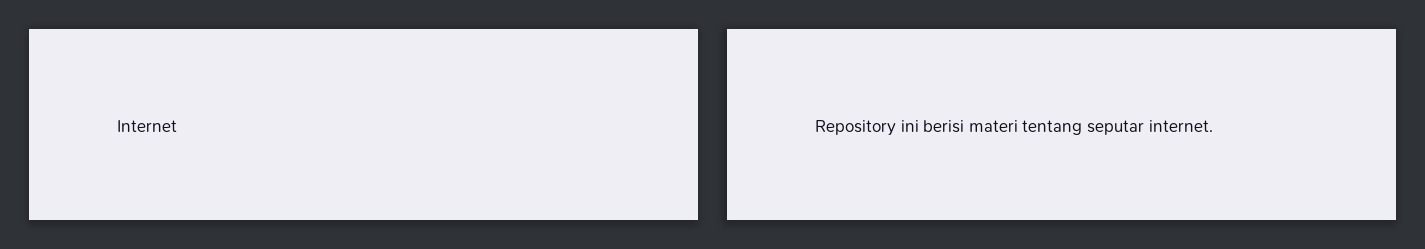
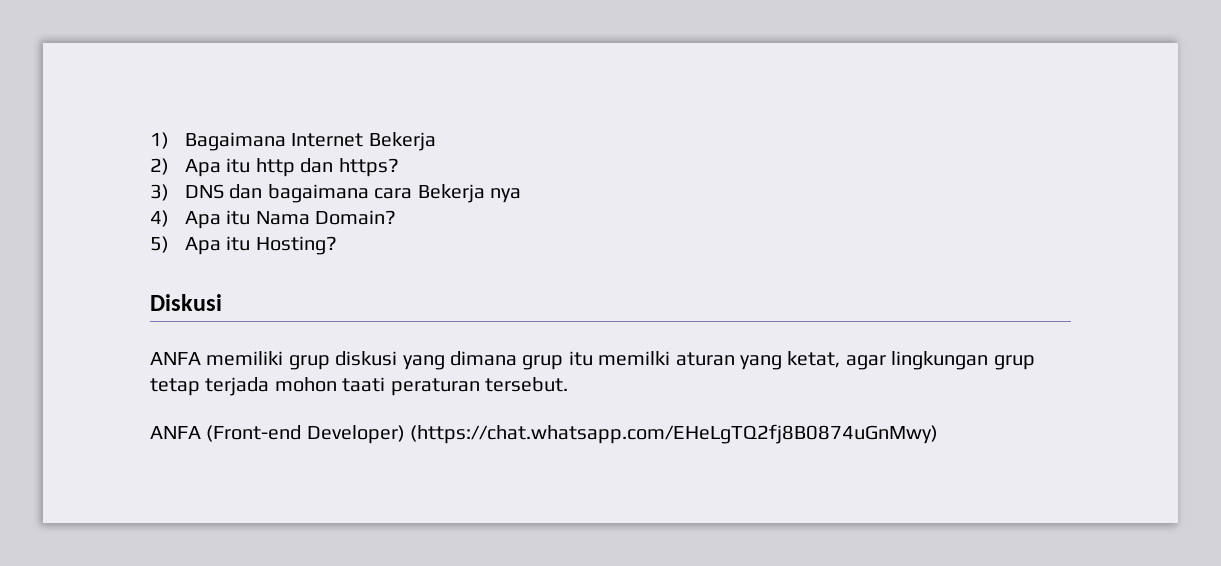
- Internet
- Repository ini berisi materi tentang seputar internet.
+ 1) Bagaimana Internet Bekerja
+ 2) Apa itu http dan https?
+ 3) DNS dan bagaimana cara Bekerja nya
+ 4) Apa itu Nama Domain?
+ 5) Apa itu Hosting?
+ Diskusi
+ ANFA memiliki grup diskusi yang dimana grup itu memilki aturan yang ketat, agar lingkungan grup tetap terjada mohon taati peraturan tersebut.
+ ANFA (Front-end Developer) (https://chat.whatsapp.com/EHeLgTQ2fj8B0874uGnMwy)

